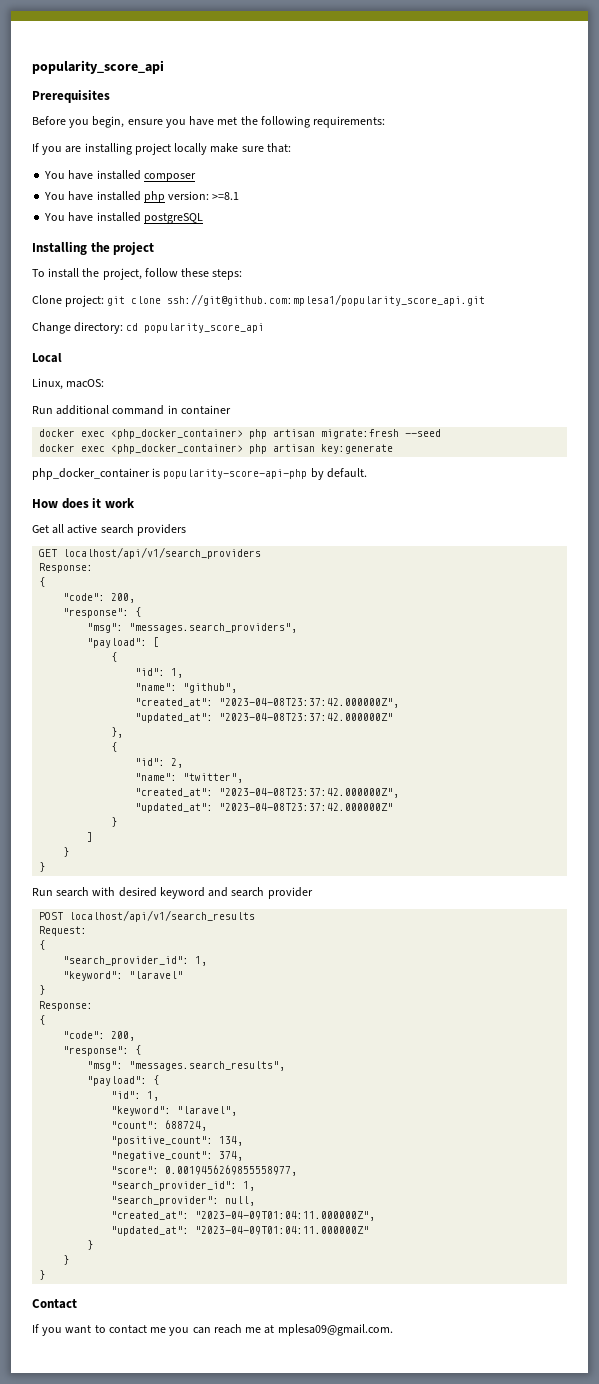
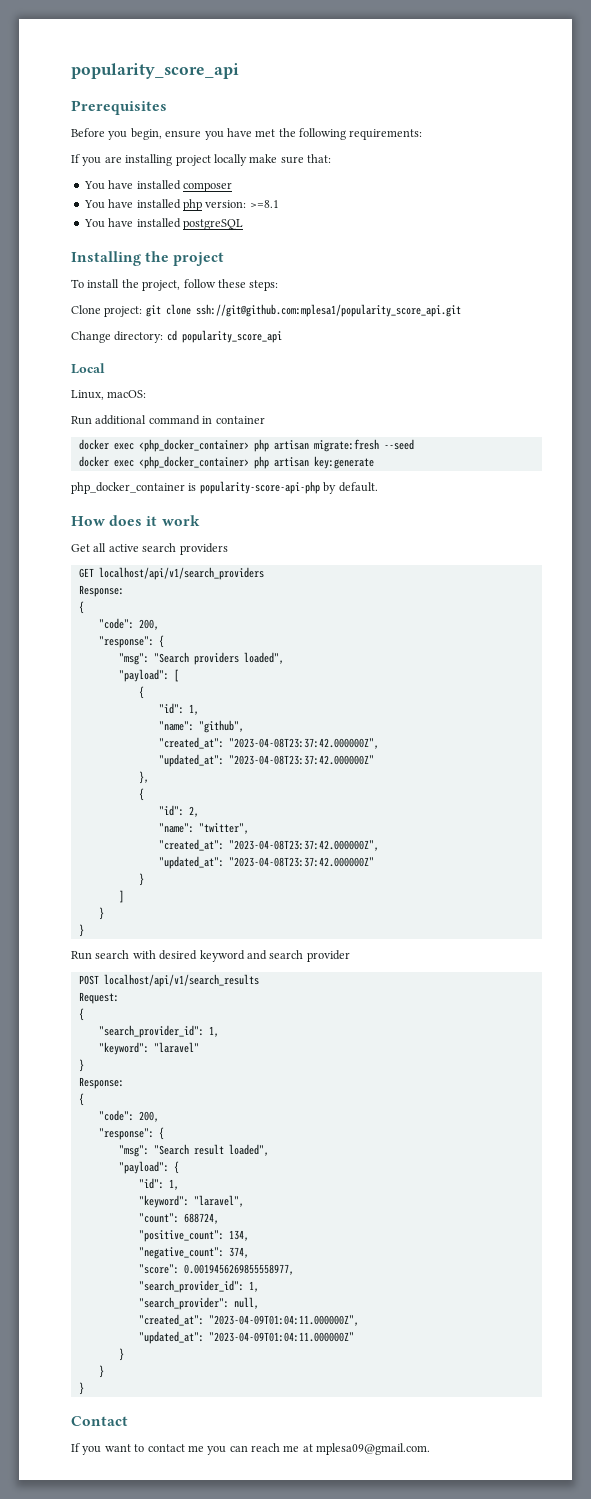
- "msg": "messages.search_providers",
+ "msg": "Search providers loaded",
- "msg": "messages.search_results",
+ "msg": "Search result loaded",

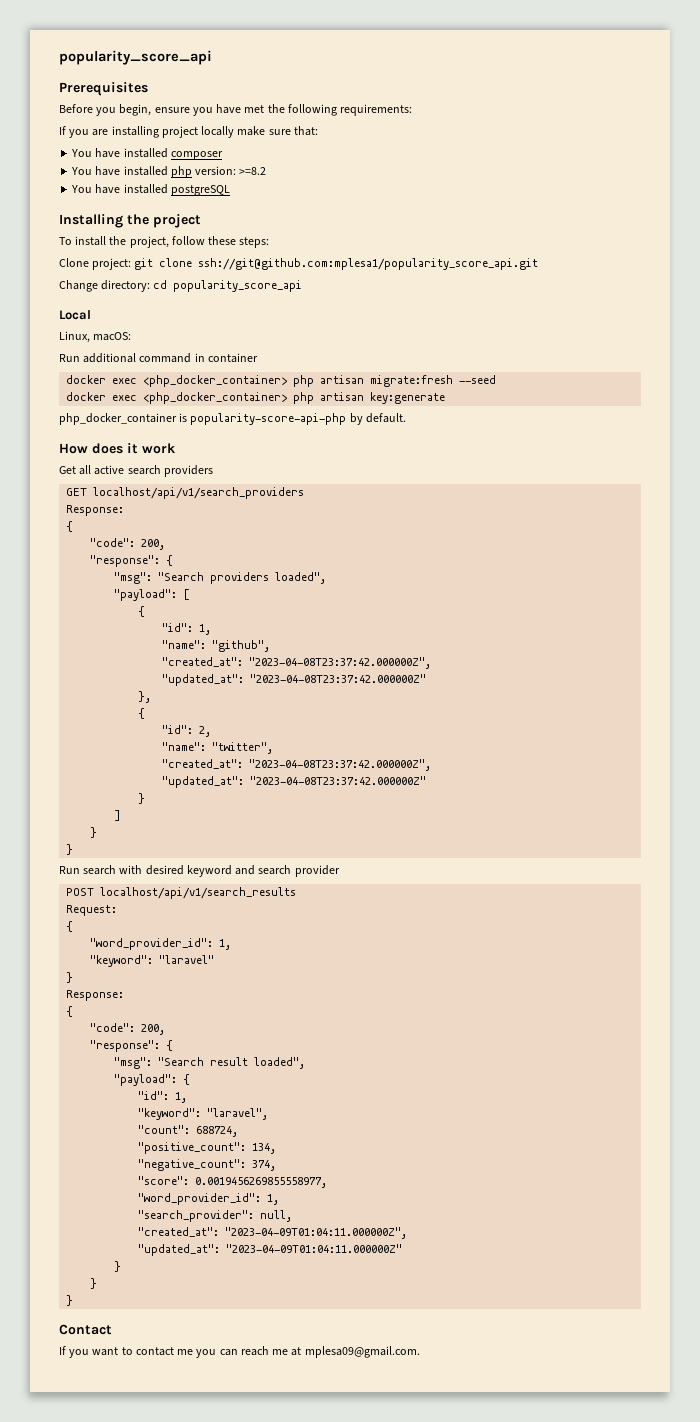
- You have installed php version: >=8.1
+ You have installed php version: >=8.2
  Request:
  {
- "search_provider_id": 1,
+ "word_provider_id": 1,
  "score": 0.0019456269855558977,
- "search_provider_id": 1,
+ "word_provider_id": 1,

